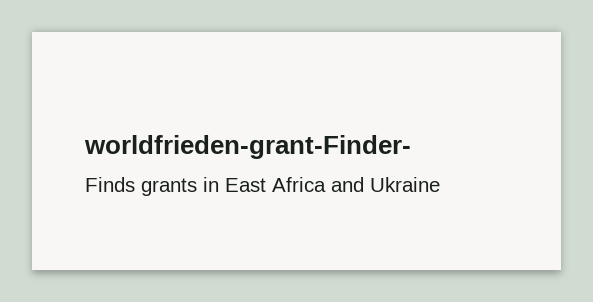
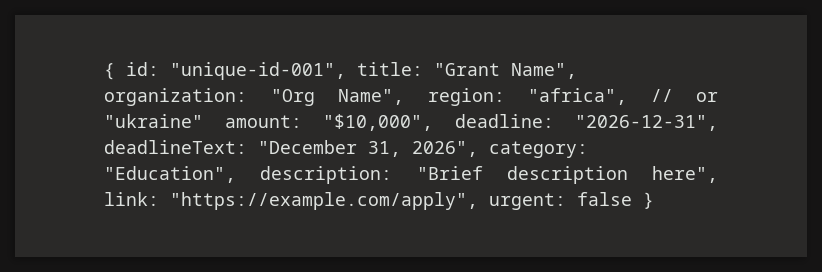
- worldfrieden-grant-Finder-
- Finds grants in East Africa and Ukraine
+ { id: "unique-id-001", title: "Grant Name", organization: "Org Name", region: "africa", // or "ukraine" amount: "$10,000", deadline: "2026-12-31", deadlineText: "December 31, 2026", category: "Education", description: "Brief description here", link: "https://example.com/apply", urgent: false }

